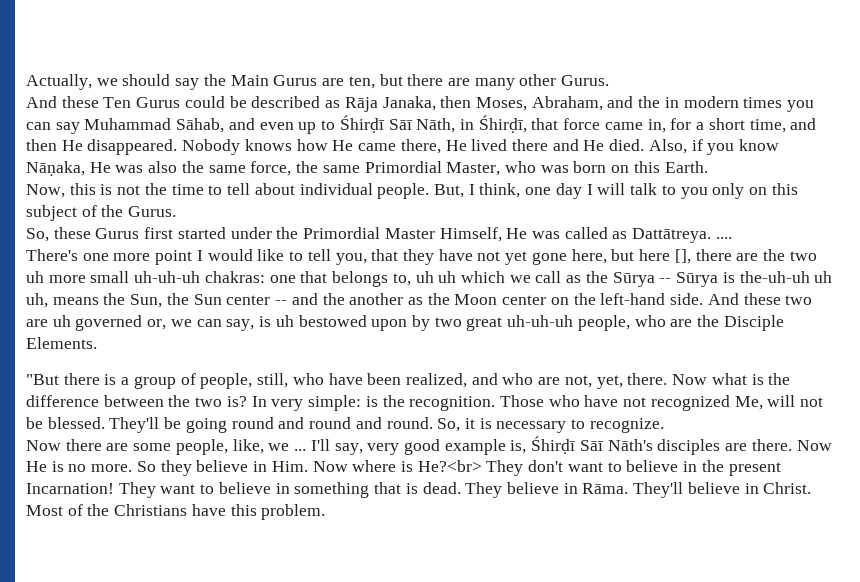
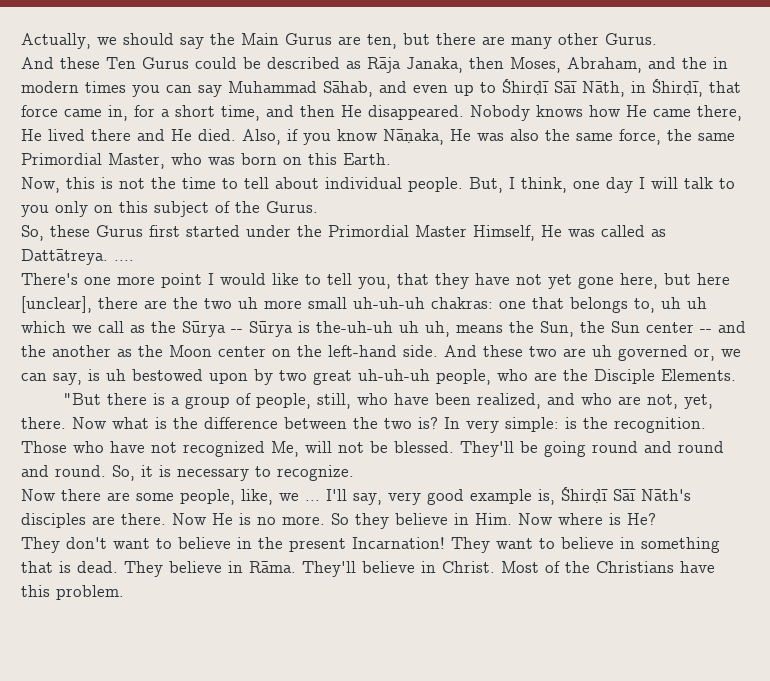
- There's one more point I would like to tell you, that they have not yet gone here, but here [], there are the two uh more small uh-uh-uh chakras:
+ There's one more point I would like to tell you, that they have not yet gone here, but here [unclear], there are the two uh more small uh-uh-uh chakras:
- So they believe in Him. Now where is He?<br> They don't want to believe in the present Incarnation!
+ So they believe in Him. Now where is He?
+ They don't want to believe in the present Incarnation!

